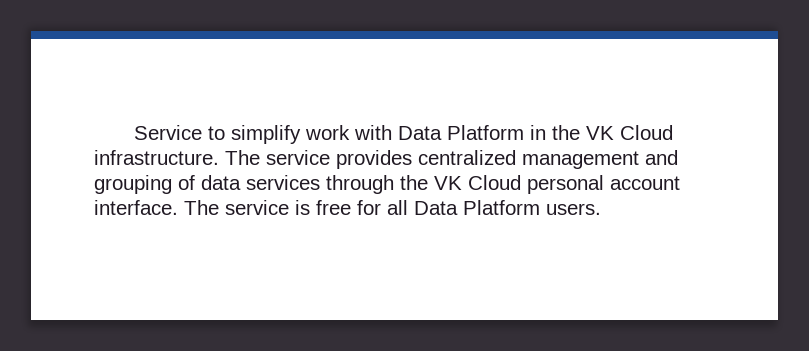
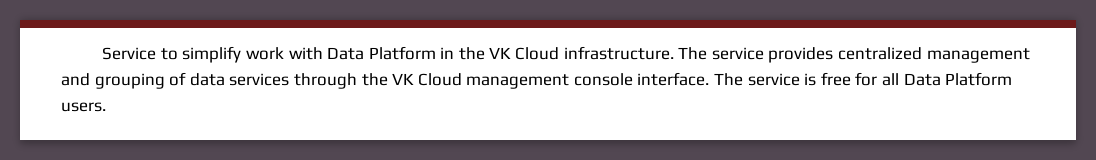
- The service provides centralized management and grouping of data services through the VK Cloud personal account interface.
+ The service provides centralized management and grouping of data services through the VK Cloud management console interface.

